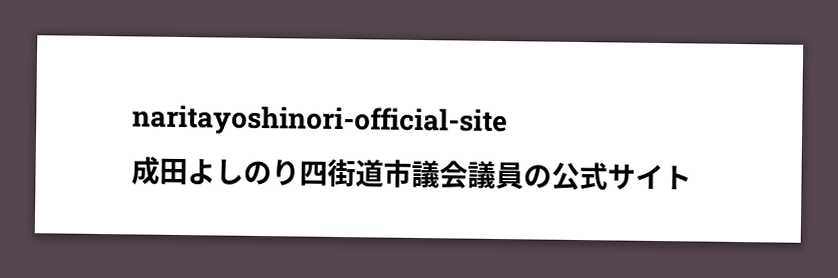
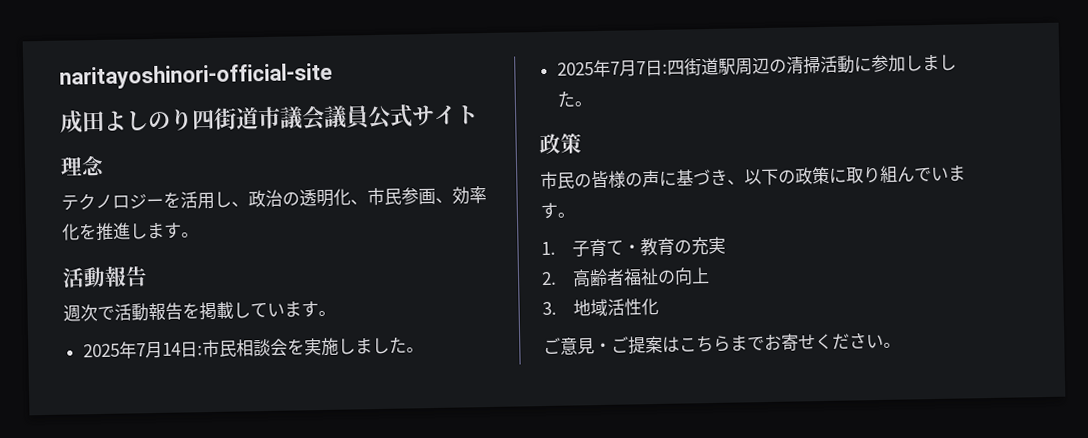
- 成田よしのり四街道市議会議員の公式サイト
+ 成田よしのり四街道市議会議員公式サイト
+ 理念
+ テクノロジーを活用し、政治の透明化、市民参画、効率化を推進します。
+ 活動報告
+ 週次で活動報告を掲載しています。
+ 2025年7月14日:市民相談会を実施しました。
+ 2025年7月7日:四街道駅周辺の清掃活動に参加しました。
+ 政策
+ 市民の皆様の声に基づき、以下の政策に取り組んでいます。
+ 1.子育て・教育の充実
+ 2.高齢者福祉の向上
+ 3.地域活性化
+ ご意見・ご提案はこちらまでお寄せください。

